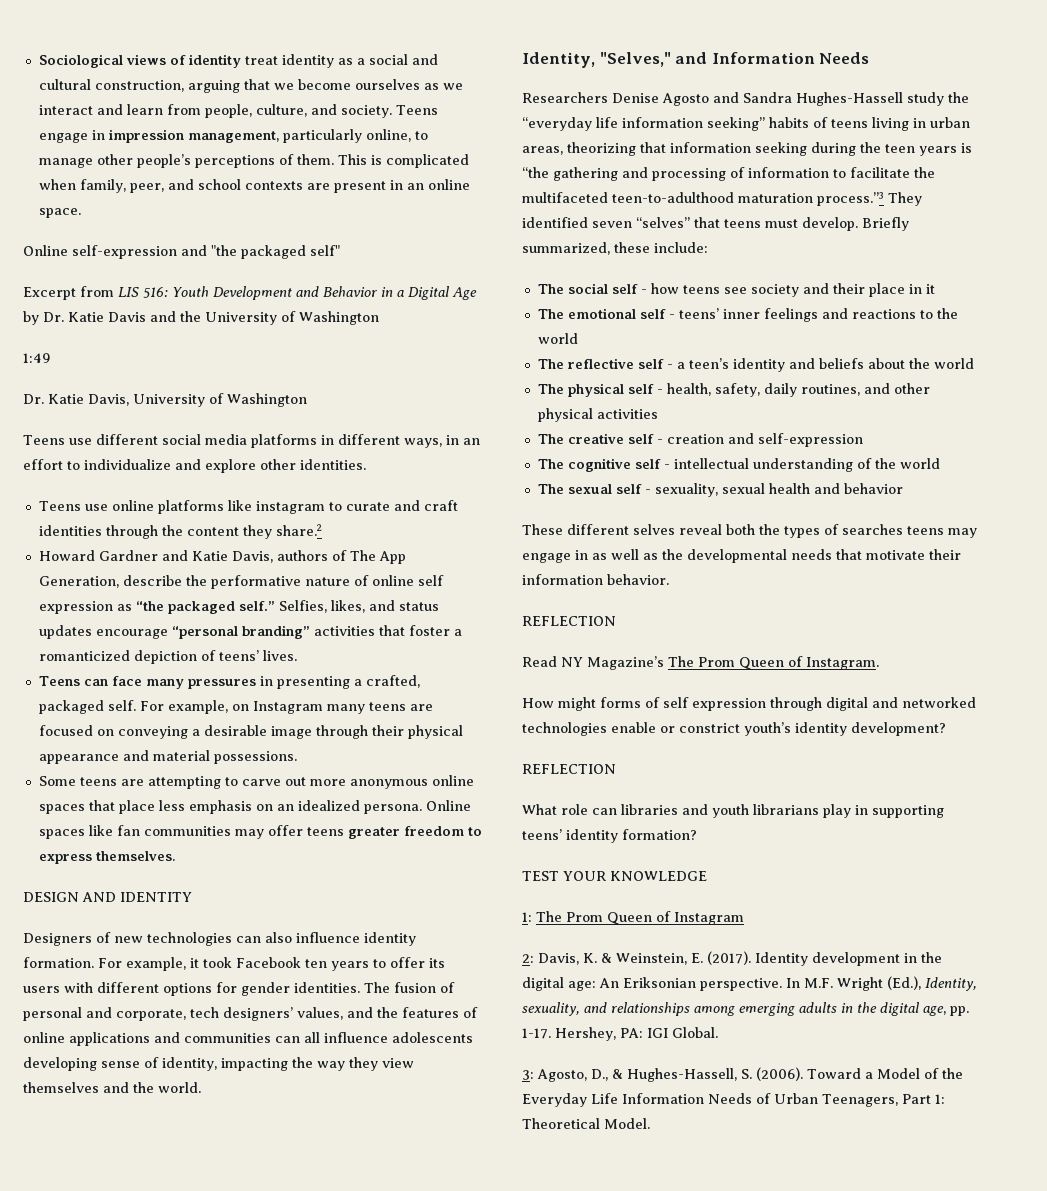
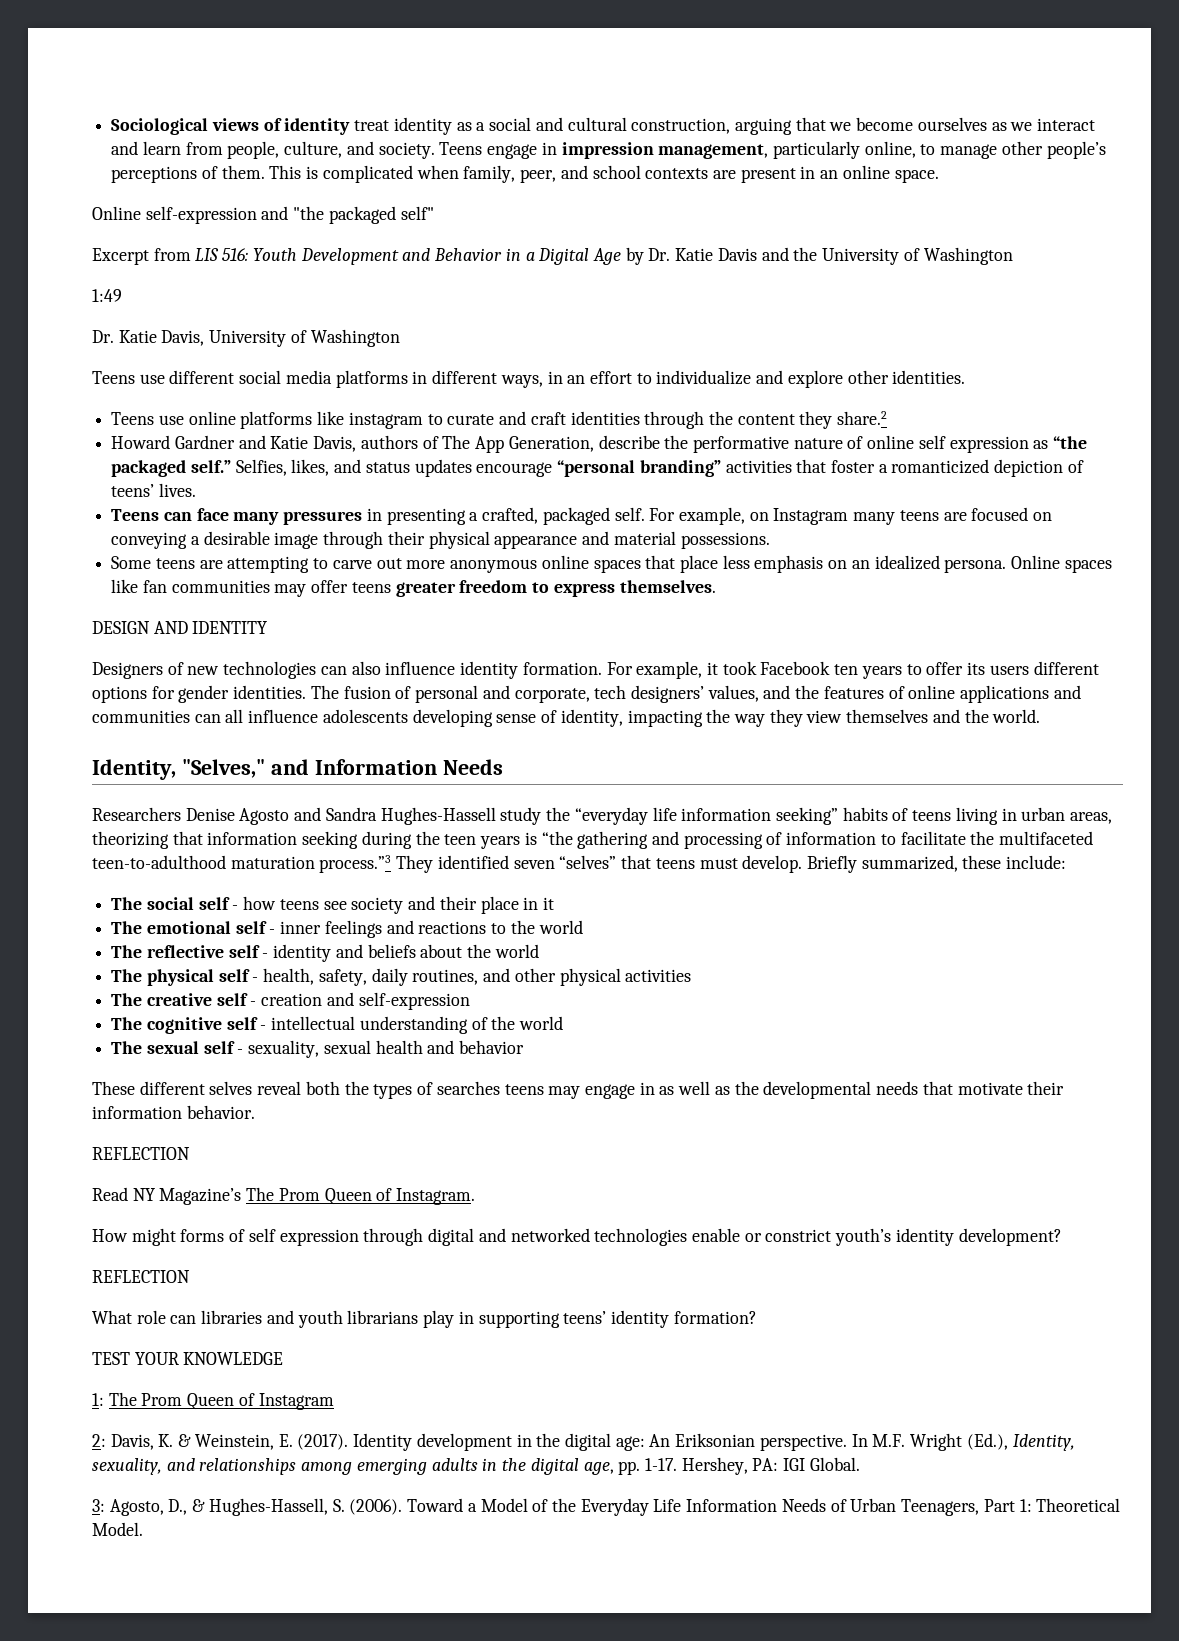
- For example, it took Facebook ten years to offer its users with different options for gender identities.
+ For example, it took Facebook ten years to offer its users different options for gender identities.
- The emotional self - teens’ inner feelings and reactions to the world
+ The emotional self - inner feelings and reactions to the world
- The reflective self - a teen’s identity and beliefs about the world
+ The reflective self - identity and beliefs about the world

